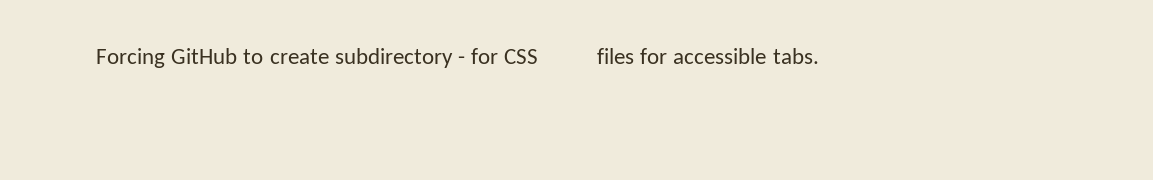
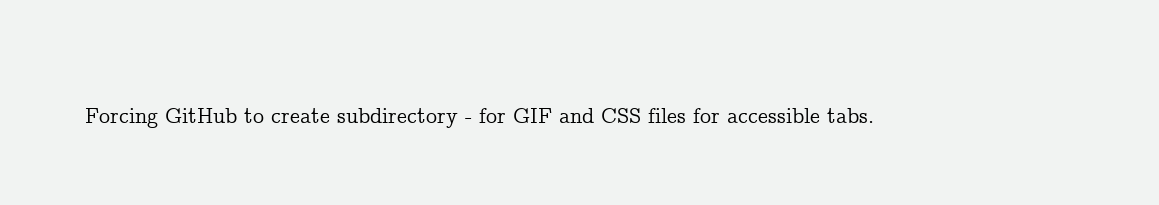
- Forcing GitHub to create subdirectory - for CSS files for accessible tabs.
+ Forcing GitHub to create subdirectory - for GIF and CSS files for accessible tabs.

